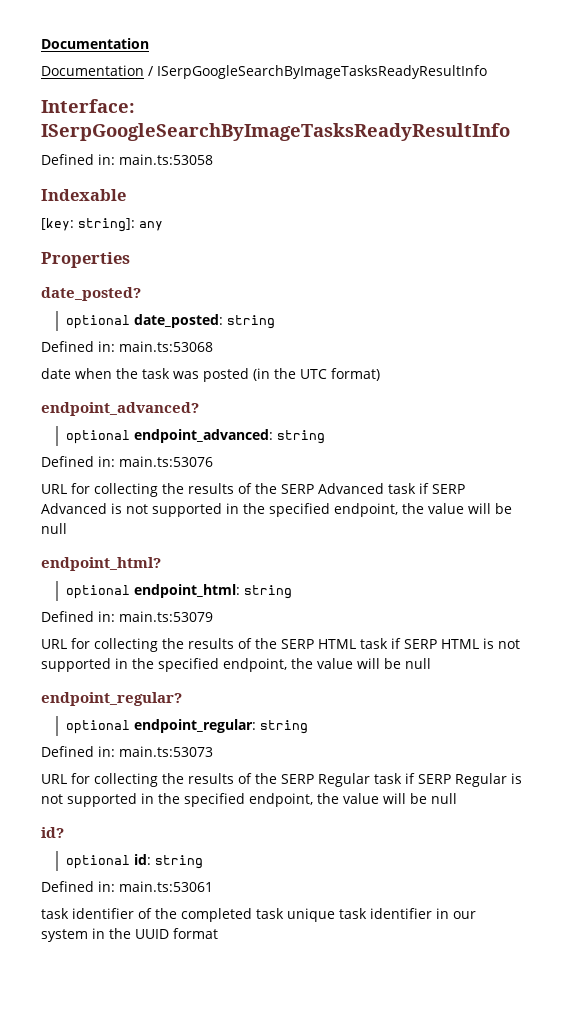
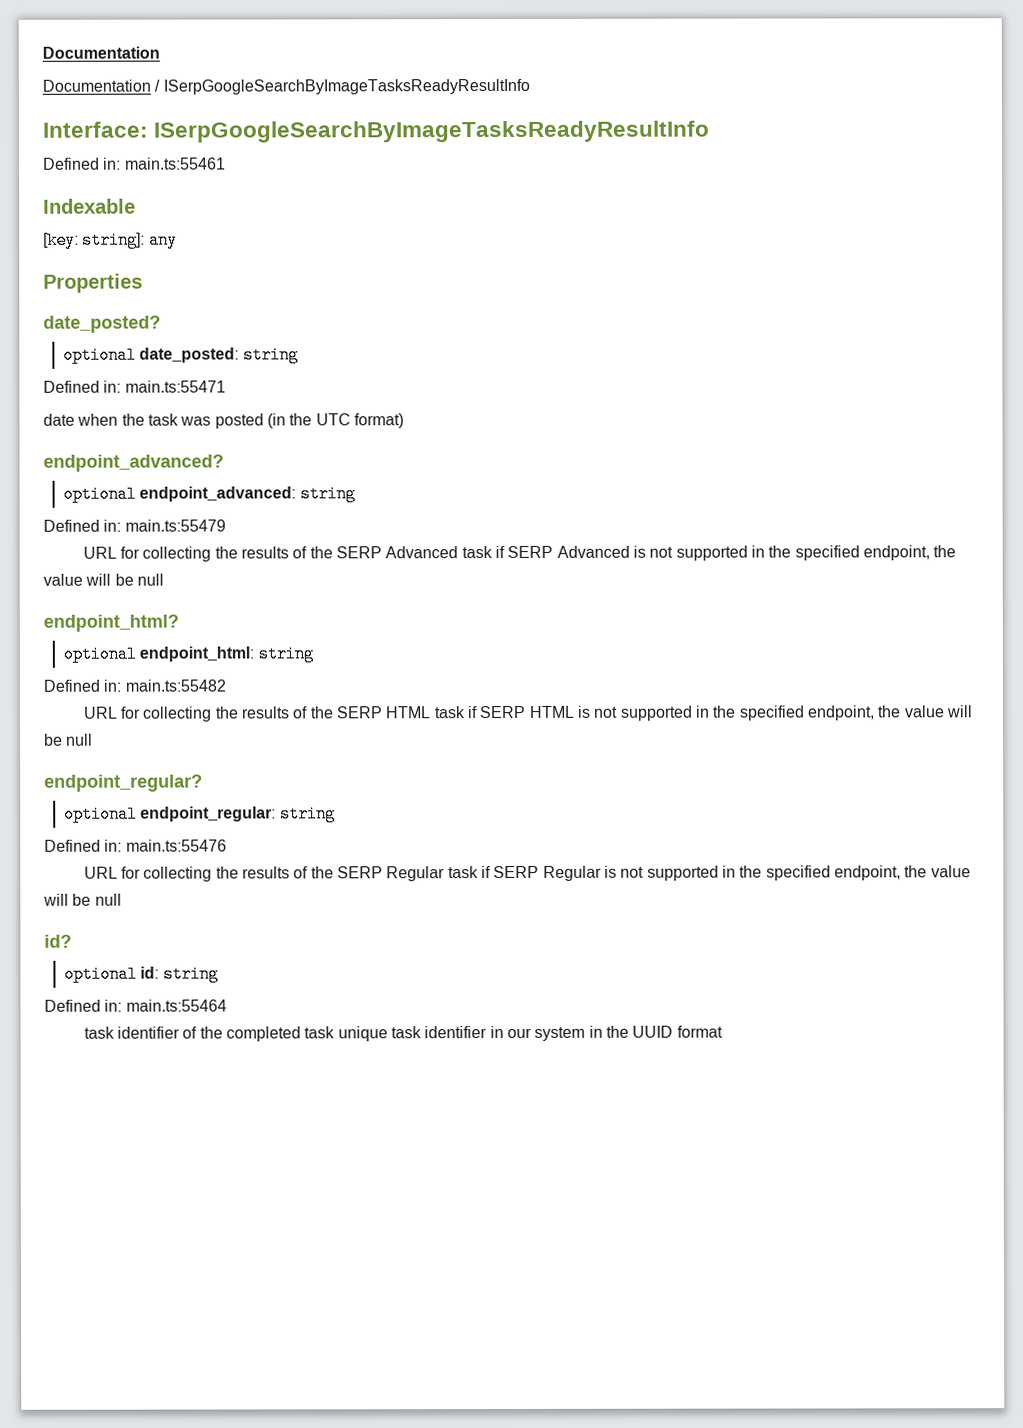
- Defined in: main.ts:53058
+ Defined in: main.ts:55461
- Defined in: main.ts:53068
+ Defined in: main.ts:55471
- Defined in: main.ts:53076
+ Defined in: main.ts:55479
- Defined in: main.ts:53079
+ Defined in: main.ts:55482
- Defined in: main.ts:53073
+ Defined in: main.ts:55476
- Defined in: main.ts:53061
+ Defined in: main.ts:55464

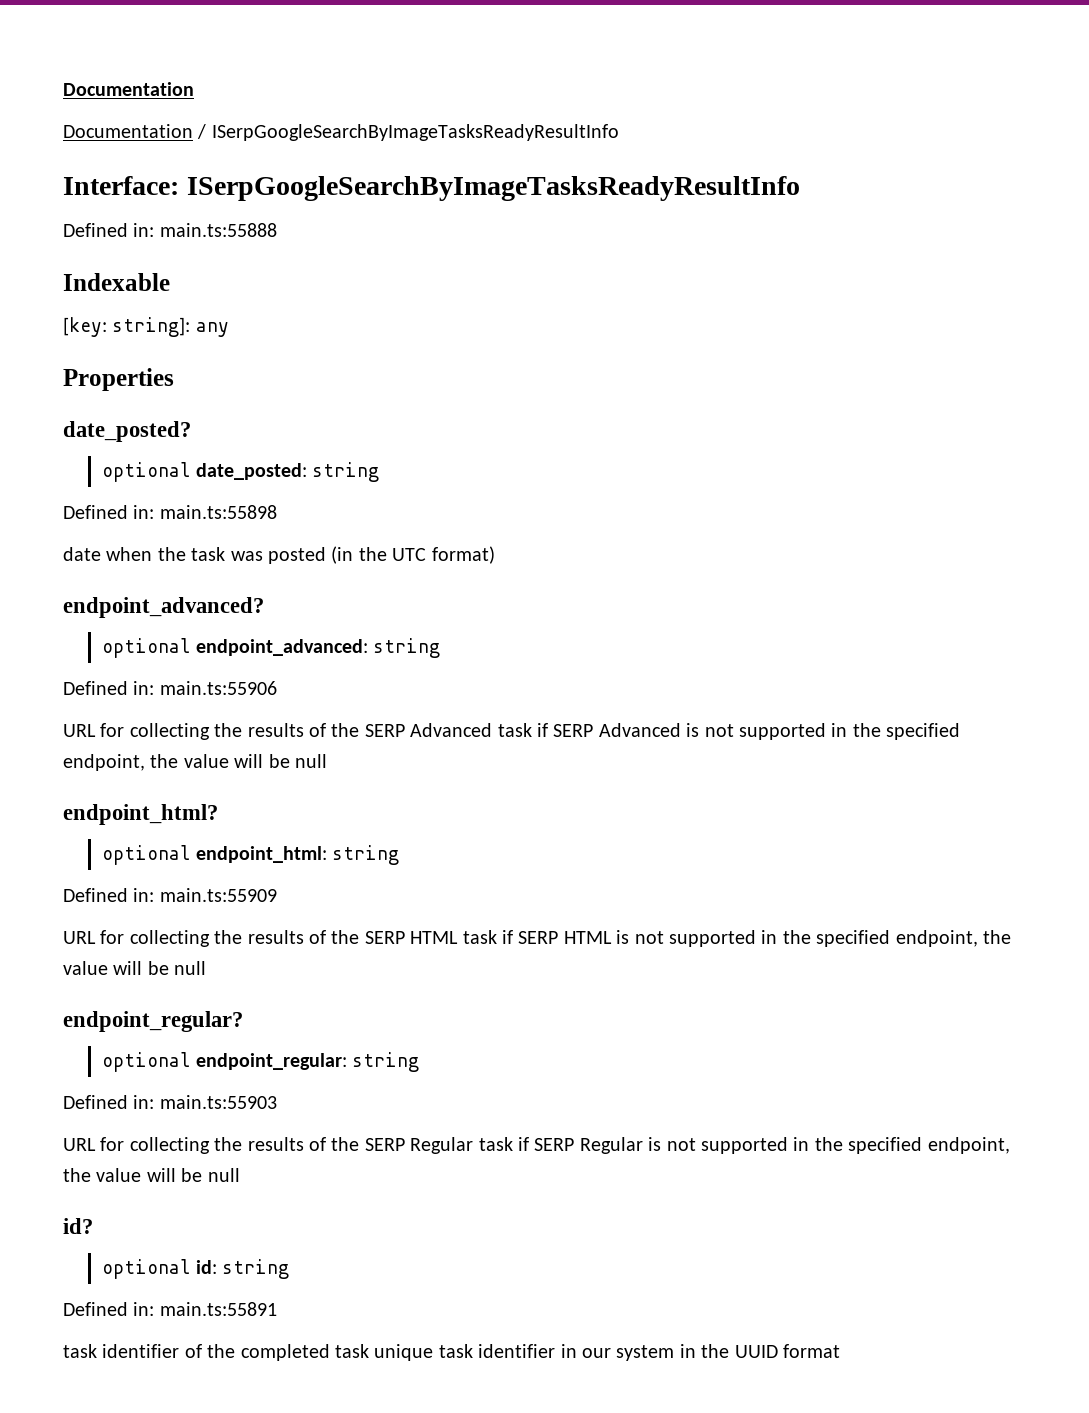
- Defined in: main.ts:55461
+ Defined in: main.ts:55888
- Defined in: main.ts:55471
+ Defined in: main.ts:55898
- Defined in: main.ts:55479
+ Defined in: main.ts:55906
- Defined in: main.ts:55482
+ Defined in: main.ts:55909
- Defined in: main.ts:55476
+ Defined in: main.ts:55903
- Defined in: main.ts:55464
+ Defined in: main.ts:55891

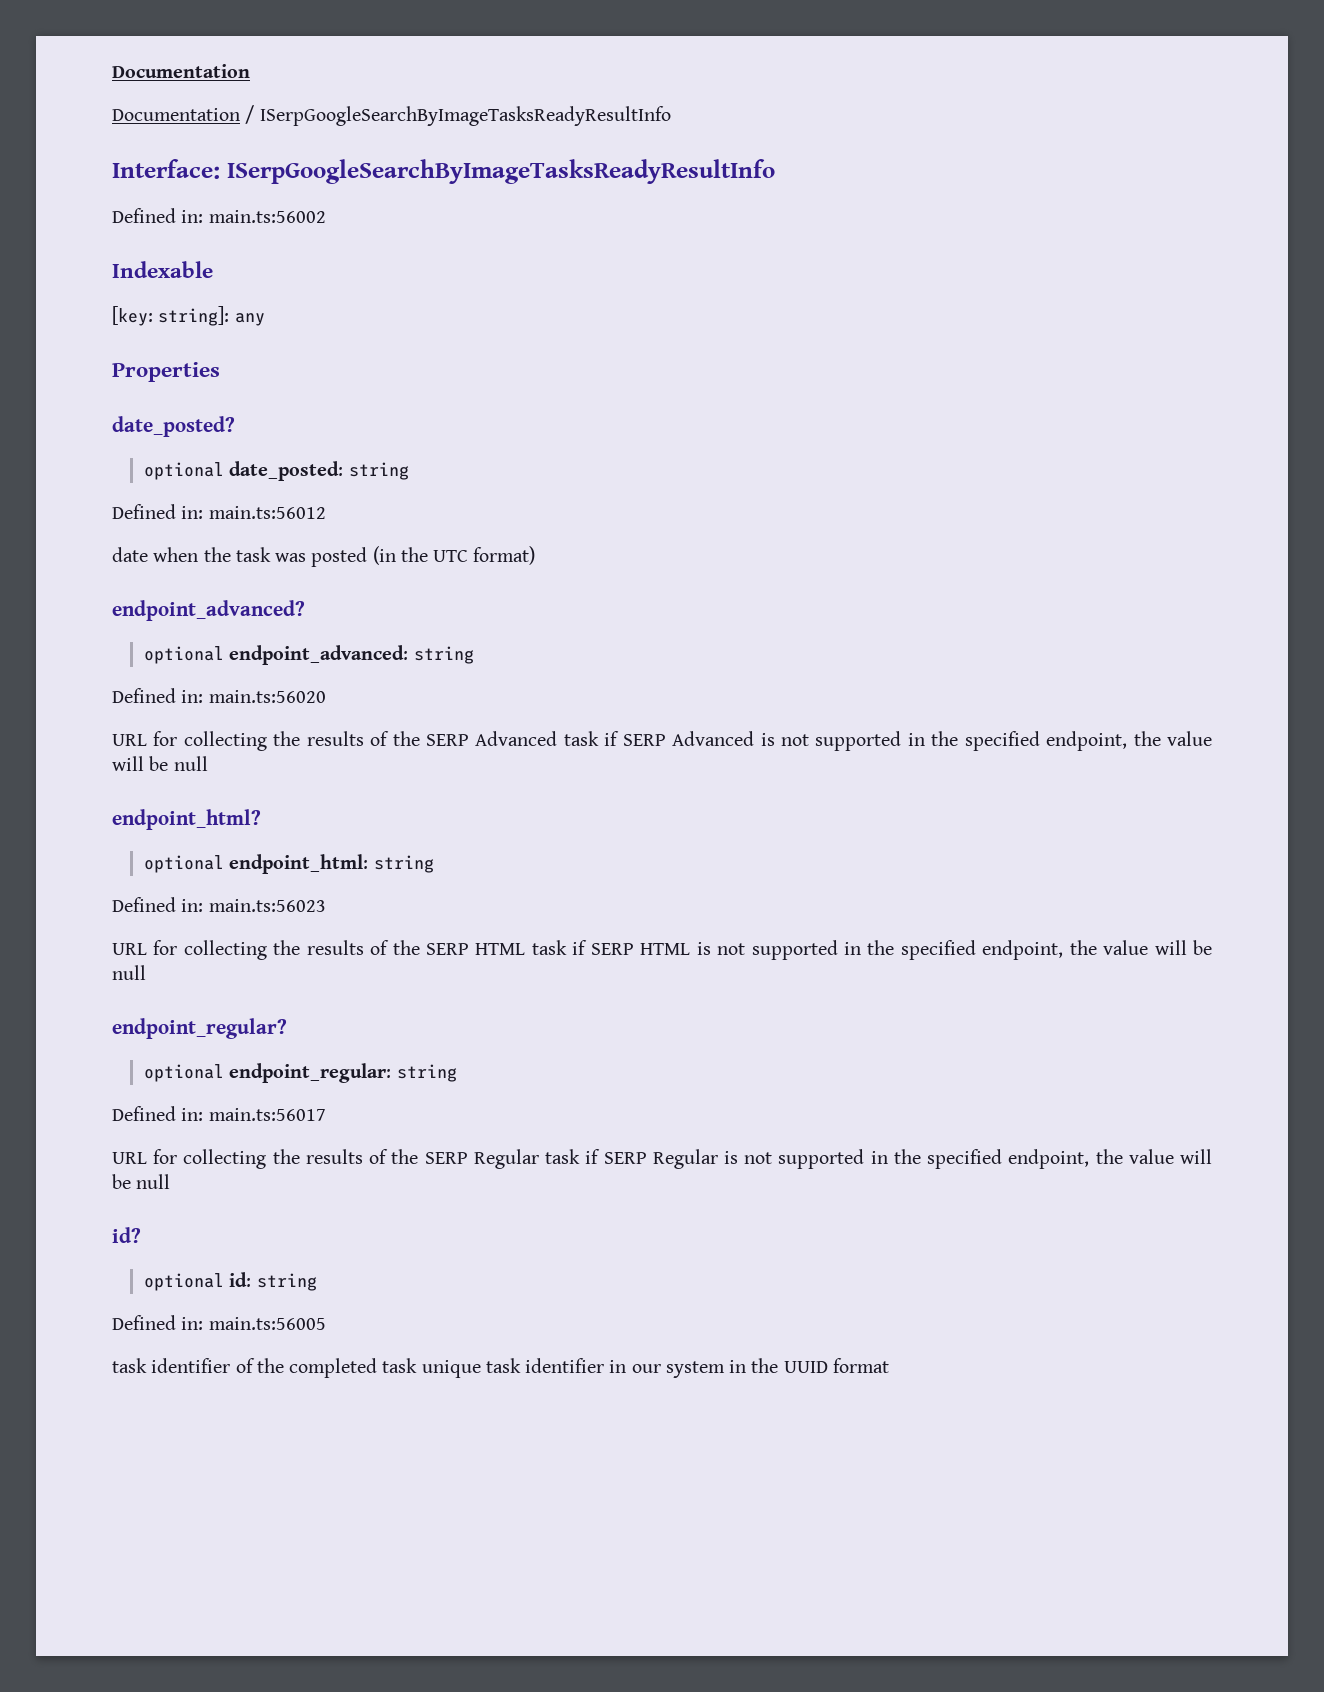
- Defined in: main.ts:55888
+ Defined in: main.ts:56002
- Defined in: main.ts:55898
+ Defined in: main.ts:56012
- Defined in: main.ts:55906
+ Defined in: main.ts:56020
- Defined in: main.ts:55909
+ Defined in: main.ts:56023
- Defined in: main.ts:55903
+ Defined in: main.ts:56017
- Defined in: main.ts:55891
+ Defined in: main.ts:56005

